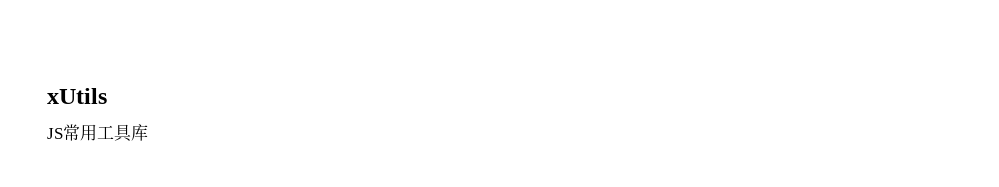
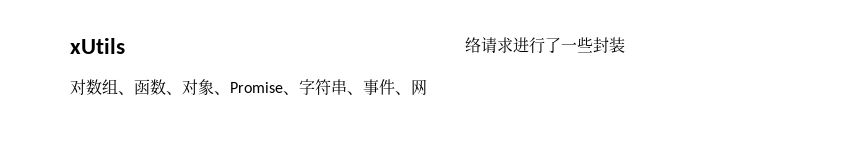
- JS常用工具库
+ 对数组、函数、对象、Promise、字符串、事件、网络请求进行了一些封装

